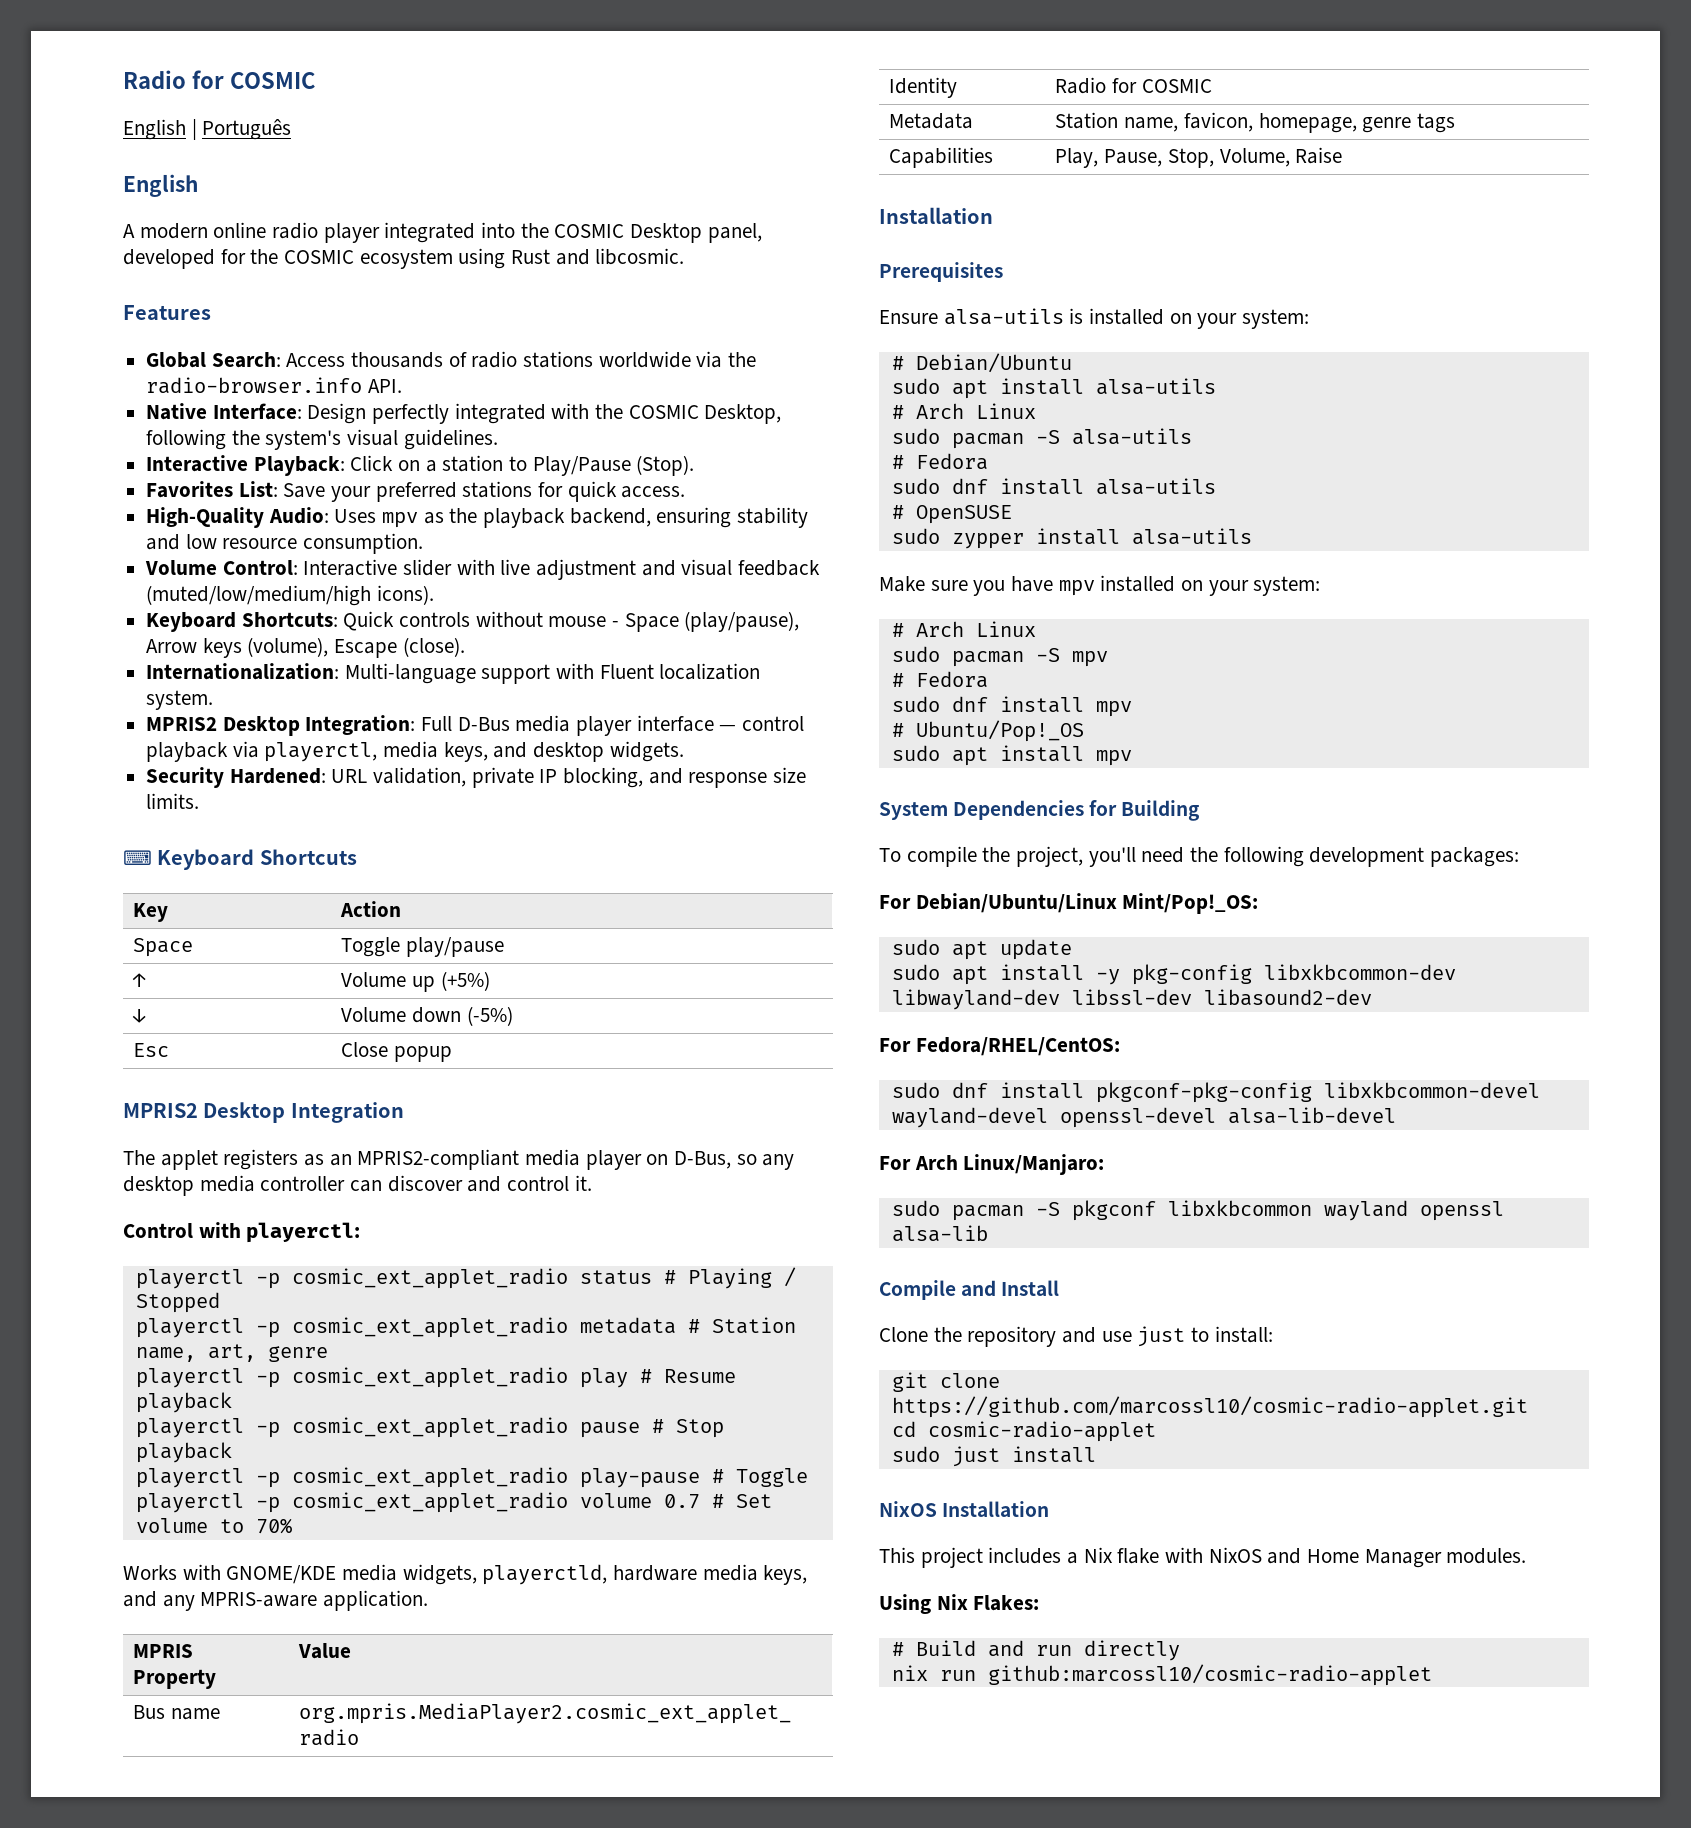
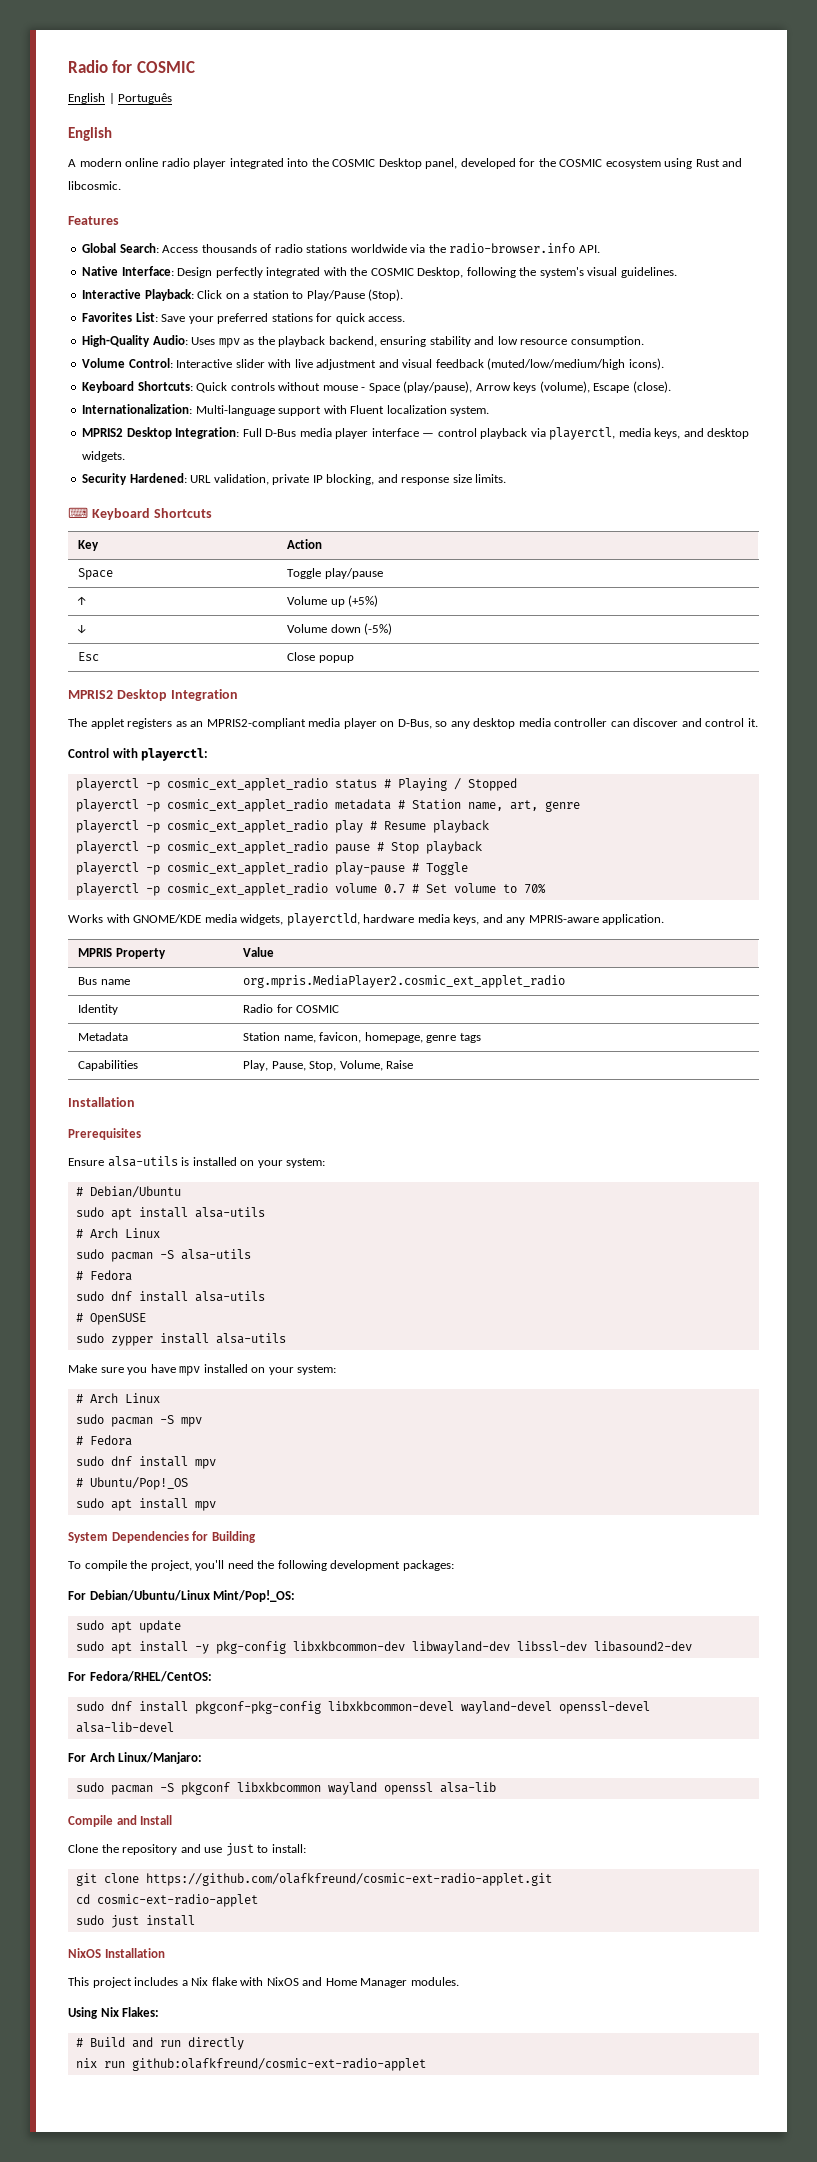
- git clone https://github.com/marcossl10/cosmic-radio-applet.git
+ git clone https://github.com/olafkfreund/cosmic-ext-radio-applet.git
- cd cosmic-radio-applet
+ cd cosmic-ext-radio-applet
- nix run github:marcossl10/cosmic-radio-applet
+ nix run github:olafkfreund/cosmic-ext-radio-applet

